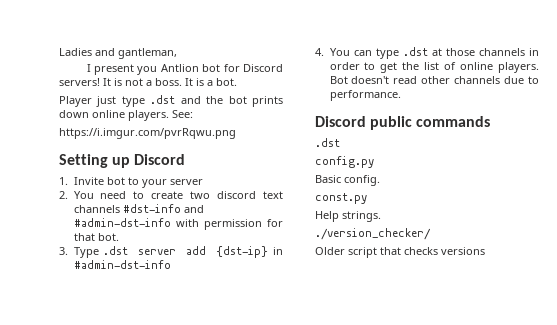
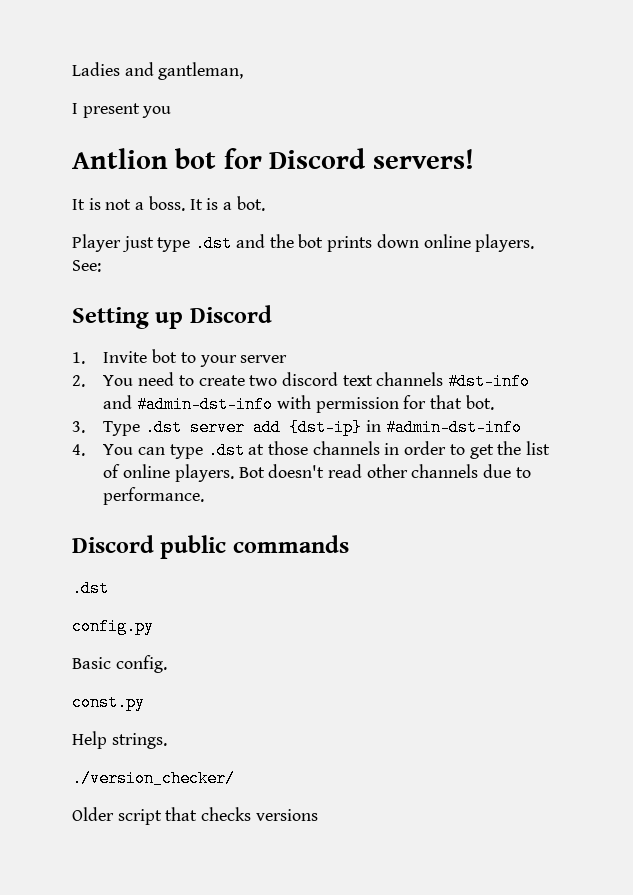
- I present you Antlion bot for Discord servers! It is not a boss.
+ I present you
+ Antlion bot for Discord servers!
+ It is not a boss.
- https://i.imgur.com/pvrRqwu.png

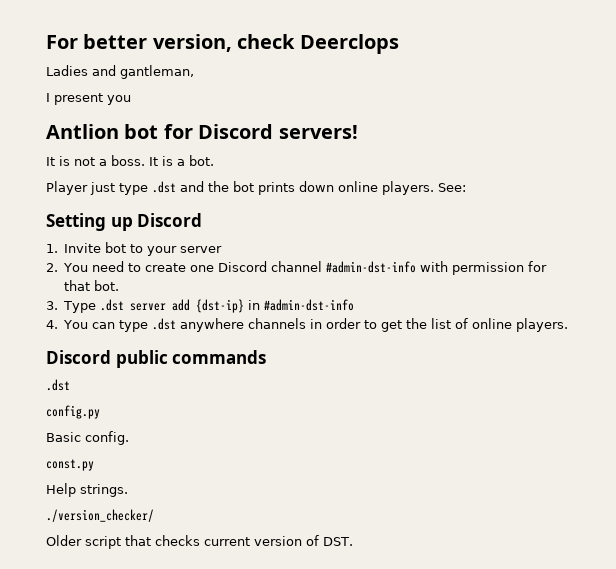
+ For better version, check Deerclops
- 2. You need to create two discord text channels #dst-info and #admin-dst-info with permission for that bot.
+ 2. You need to create one Discord channel #admin-dst-info with permission for that bot.
- 4. You can type .dst at those channels in order to get the list of online players. Bot doesn't read other channels due to performance.
+ 4. You can type .dst anywhere channels in order to get the list of online players.
- Older script that checks versions
+ Older script that checks current version of DST.

